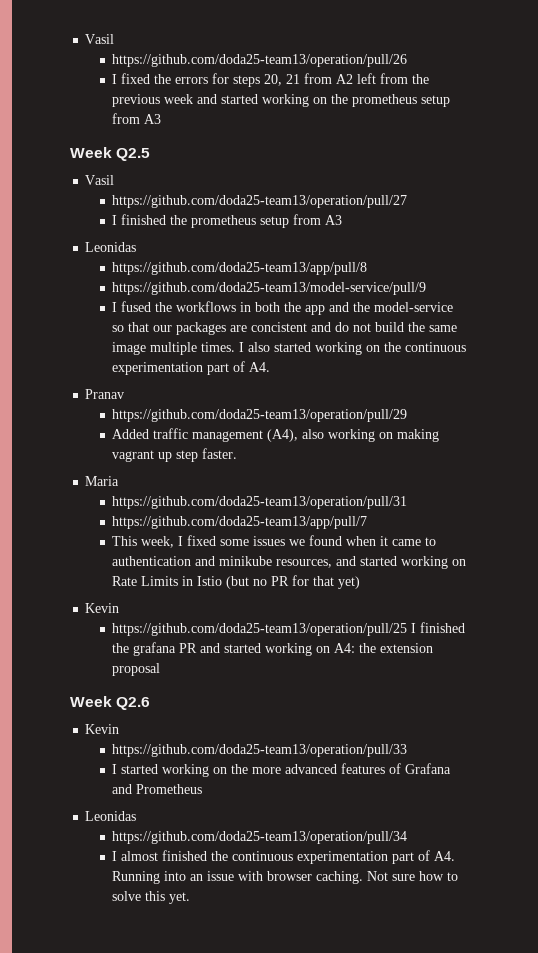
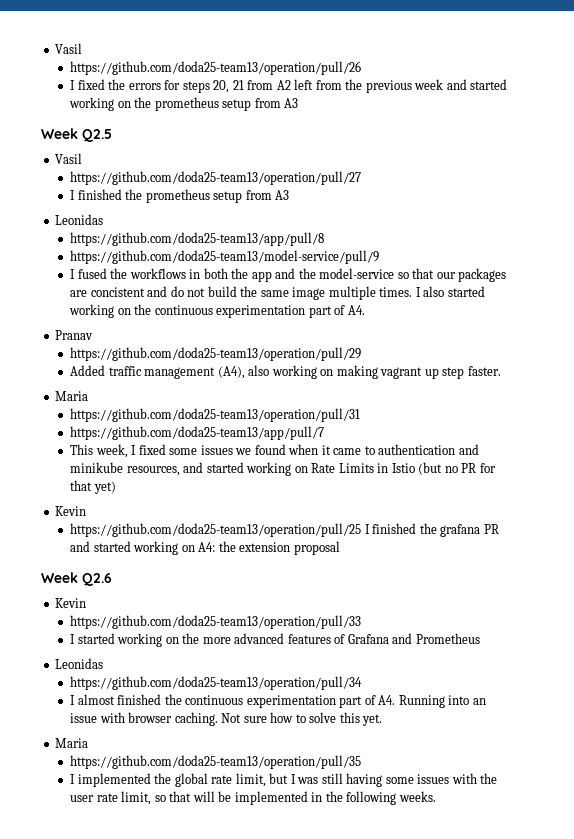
  Not sure how to solve this yet.
+ Maria
+ https://github.com/doda25-team13/operation/pull/35
+ I implemented the global rate limit, but I was still having some issues with the user rate limit, so that will be implemented in the following weeks.

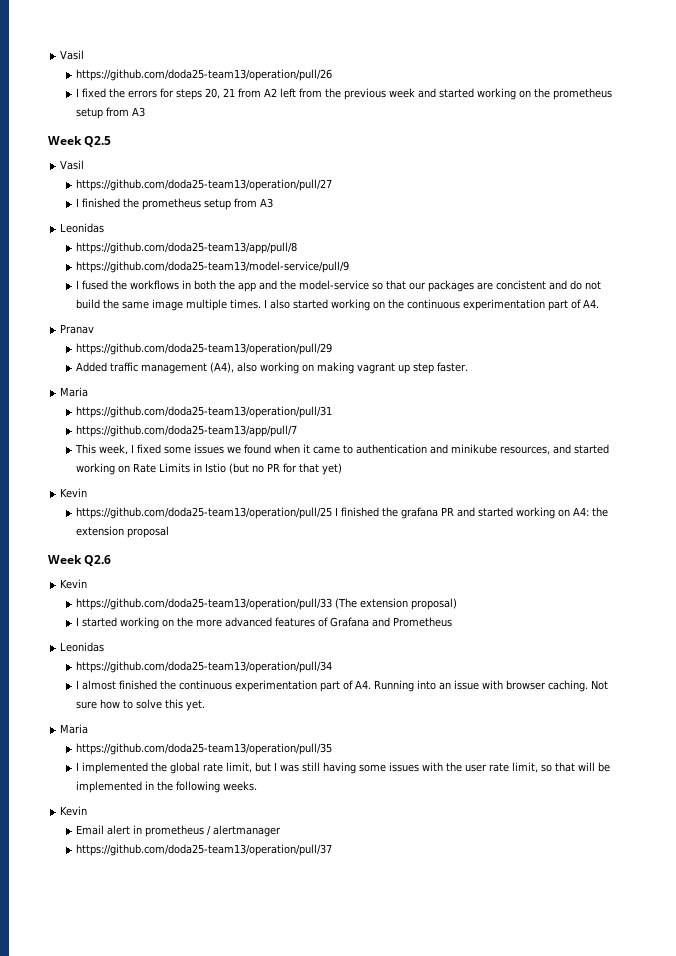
- https://github.com/doda25-team13/operation/pull/33
+ https://github.com/doda25-team13/operation/pull/33 (The extension proposal)
  I implemented the global rate limit, but I was still having some issues with the user rate limit, so that will be implemented in the following weeks.
+ Kevin
+ Email alert in prometheus / alertmanager
+ https://github.com/doda25-team13/operation/pull/37

